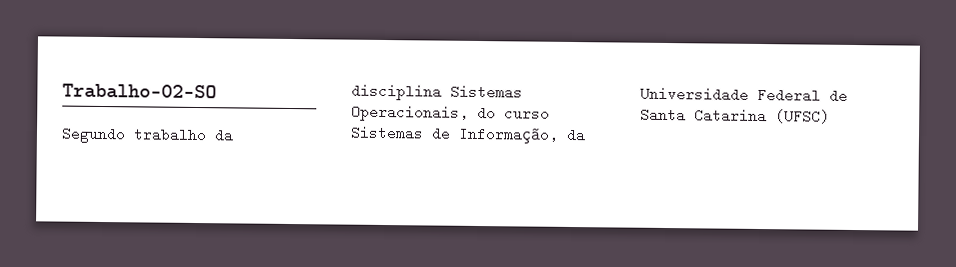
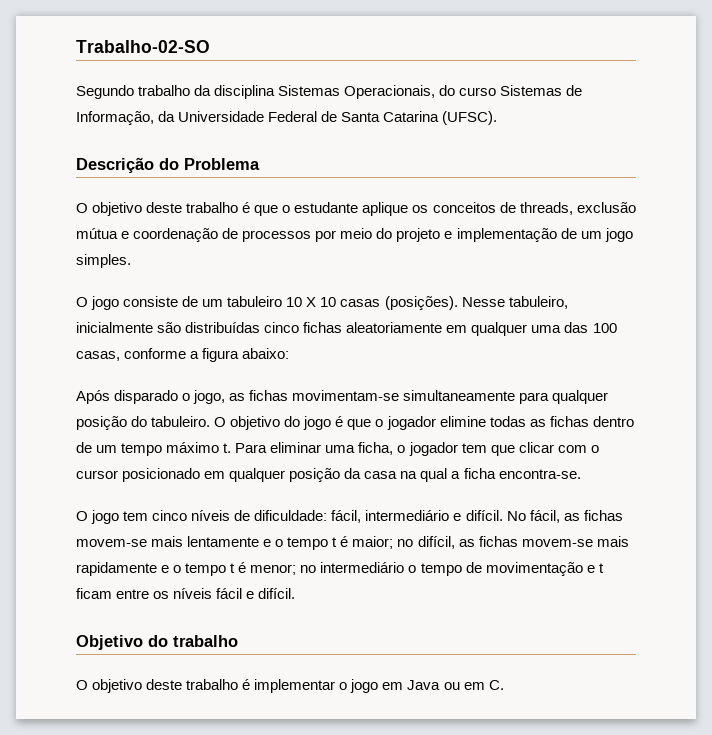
- Segundo trabalho da disciplina Sistemas Operacionais, do curso Sistemas de Informação, da Universidade Federal de Santa Catarina (UFSC)
+ Segundo trabalho da disciplina Sistemas Operacionais, do curso Sistemas de Informação, da Universidade Federal de Santa Catarina (UFSC).
+ Descrição do Problema
+ O objetivo deste trabalho é que o estudante aplique os conceitos de threads, exclusão mútua e coordenação de processos por meio do projeto e implementação de um jogo simples.
+ O jogo consiste de um tabuleiro 10 X 10 casas (posições). Nesse tabuleiro, inicialmente são distribuídas cinco fichas aleatoriamente em qualquer uma das 100 casas, conforme a figura abaixo:
+ Após disparado o jogo, as fichas movimentam-se simultaneamente para qualquer posição do tabuleiro. O objetivo do jogo é que o jogador elimine todas as fichas dentro de um tempo máximo t. Para eliminar uma ficha, o jogador tem que clicar com o cursor posicionado em qualquer posição da casa na qual a ficha encontra-se.
+ O jogo tem cinco níveis de dificuldade: fácil, intermediário e difícil. No fácil, as fichas movem-se mais lentamente e o tempo t é maior; no difícil, as fichas movem-se mais rapidamente e o tempo t é menor; no intermediário o tempo de movimentação e t ficam entre os níveis fácil e difícil.
+ Objetivo do trabalho
+ O objetivo deste trabalho é implementar o jogo em Java ou em C.

